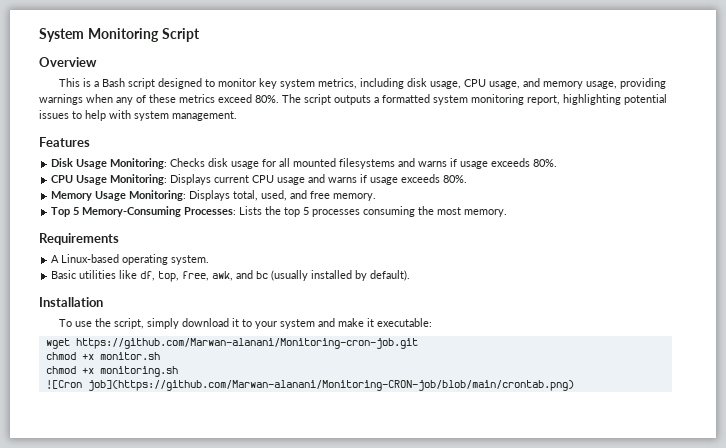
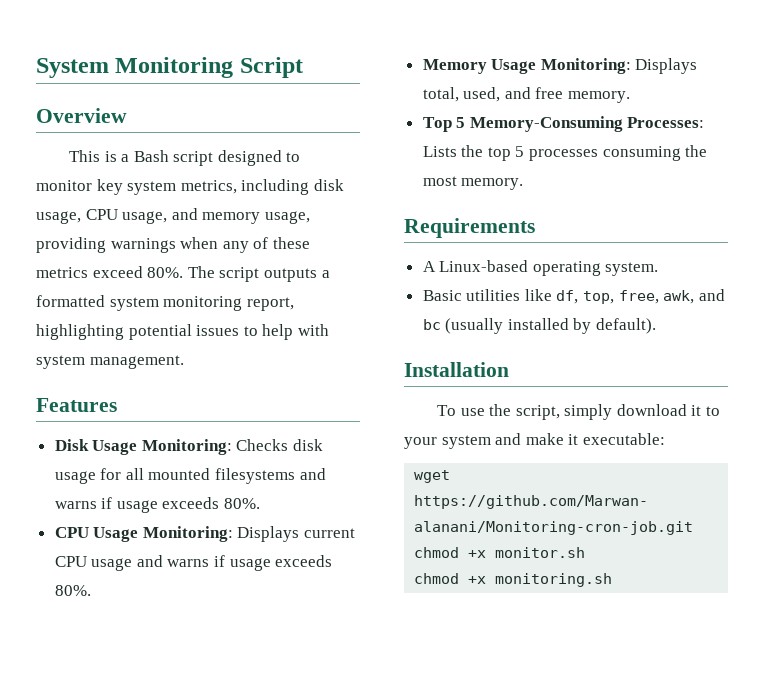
- ![Cron job](https://github.com/Marwan-alanani/Monitoring-CRON-job/blob/main/crontab.png)

